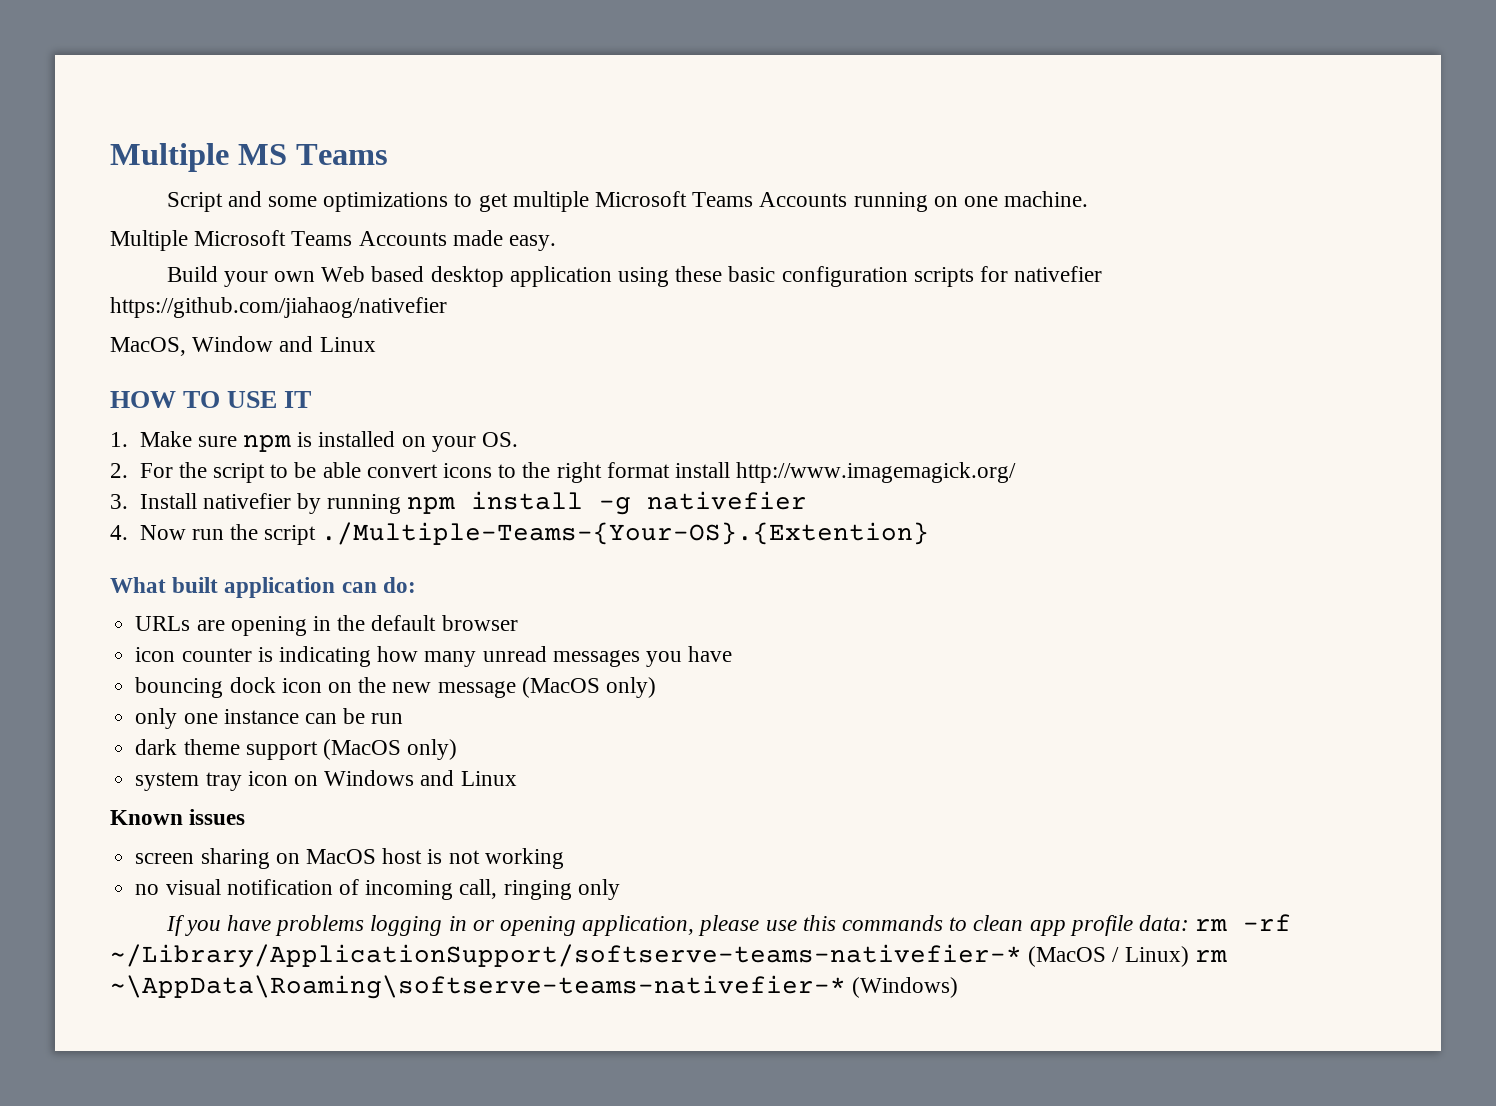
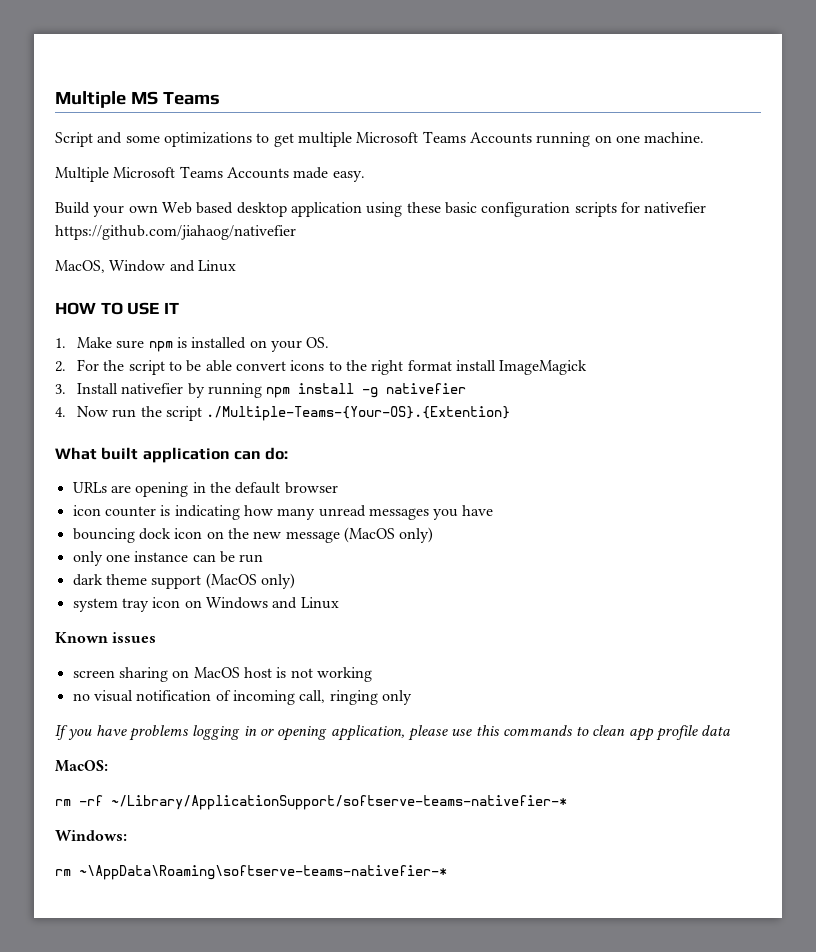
- 2. For the script to be able convert icons to the right format install http://www.imagemagick.org/
+ 2. For the script to be able convert icons to the right format install ImageMagick
- If you have problems logging in or opening application, please use this commands to clean app profile data: rm -rf ~/Library/ApplicationSupport/softserve-teams-nativefier-* (MacOS / Linux) rm ~\AppData\Roaming\softserve-teams-nativefier-* (Windows)
+ If you have problems logging in or opening application, please use this commands to clean app profile data
+ MacOS:
+ rm -rf ~/Library/ApplicationSupport/softserve-teams-nativefier-*
+ Windows:
+ rm ~\AppData\Roaming\softserve-teams-nativefier-*

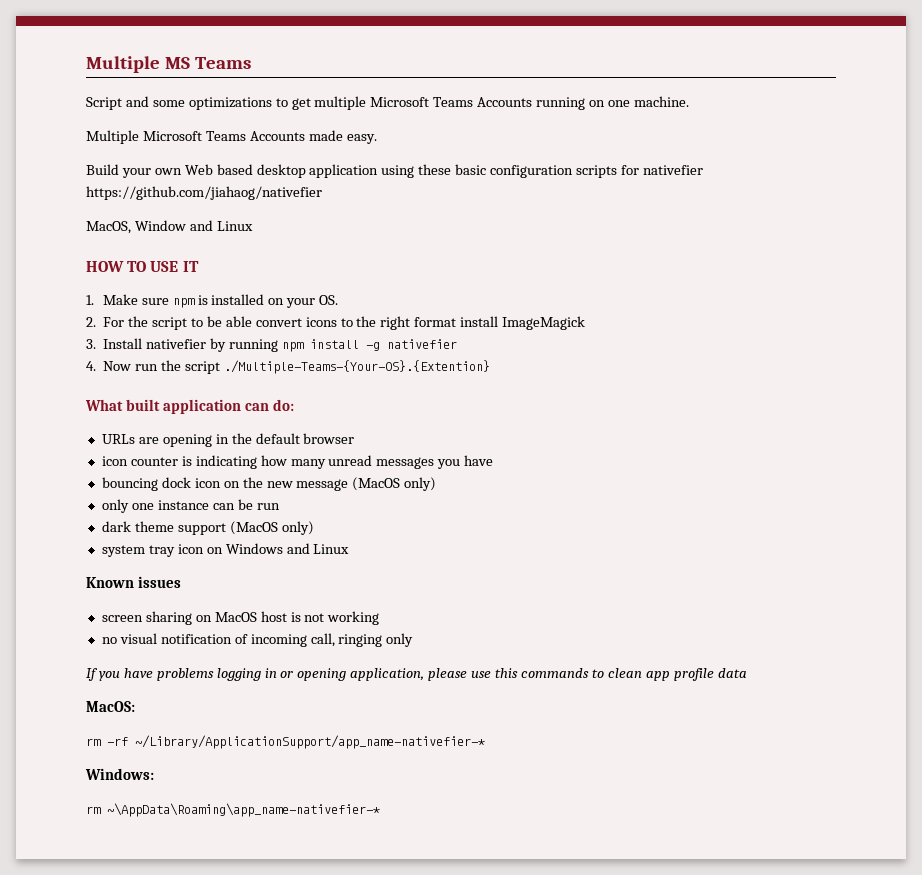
- rm -rf ~/Library/ApplicationSupport/softserve-teams-nativefier-*
+ rm -rf ~/Library/ApplicationSupport/app_name-nativefier-*
- rm ~\AppData\Roaming\softserve-teams-nativefier-*
+ rm ~\AppData\Roaming\app_name-nativefier-*

